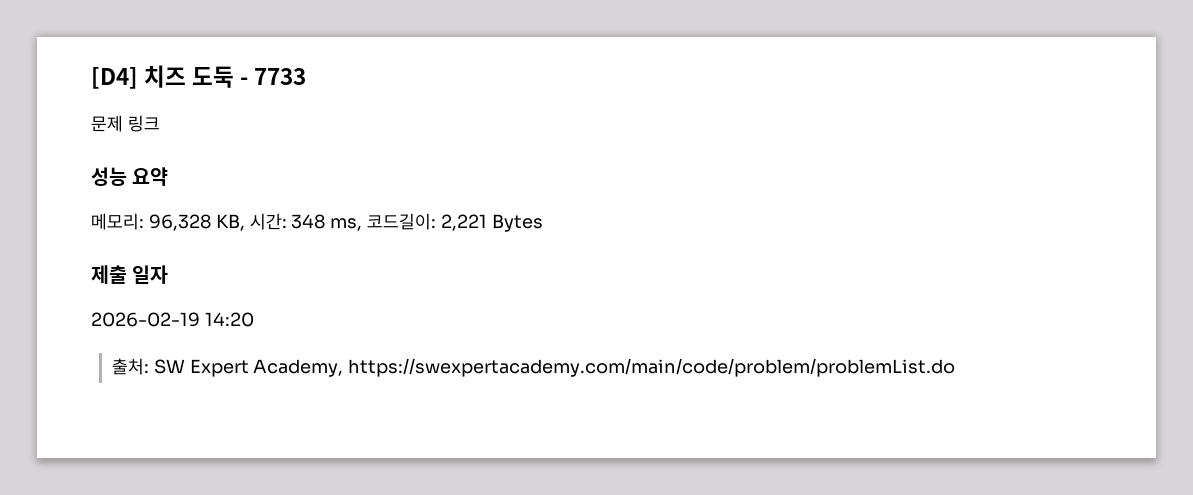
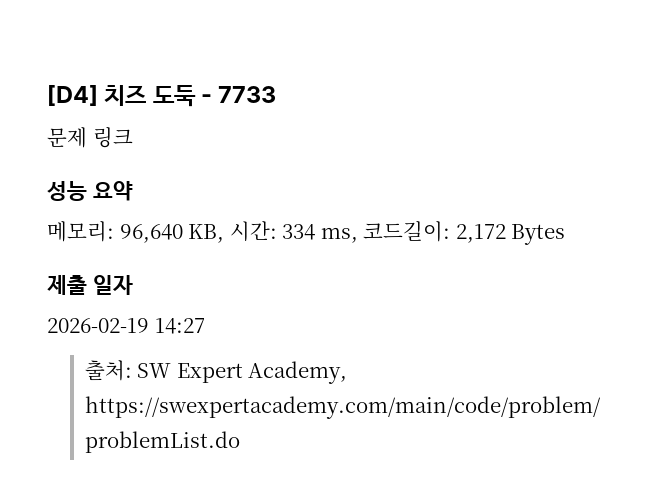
- 메모리: 96,328 KB, 시간: 348 ms, 코드길이: 2,221 Bytes
+ 메모리: 96,640 KB, 시간: 334 ms, 코드길이: 2,172 Bytes
- 2026-02-19 14:20
+ 2026-02-19 14:27

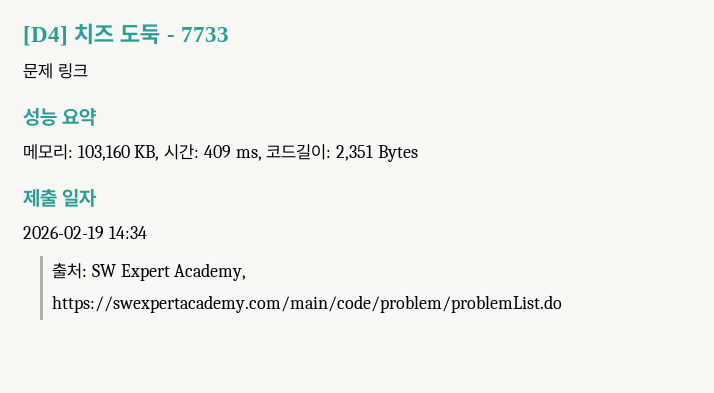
- 메모리: 96,640 KB, 시간: 334 ms, 코드길이: 2,172 Bytes
+ 메모리: 103,160 KB, 시간: 409 ms, 코드길이: 2,351 Bytes
- 2026-02-19 14:27
+ 2026-02-19 14:34

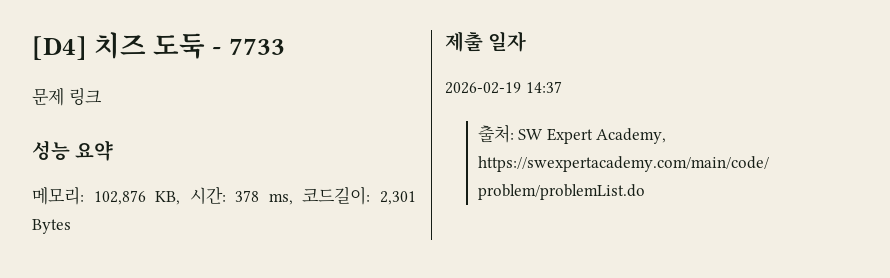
- 메모리: 103,160 KB, 시간: 409 ms, 코드길이: 2,351 Bytes
+ 메모리: 102,876 KB, 시간: 378 ms, 코드길이: 2,301 Bytes
- 2026-02-19 14:34
+ 2026-02-19 14:37

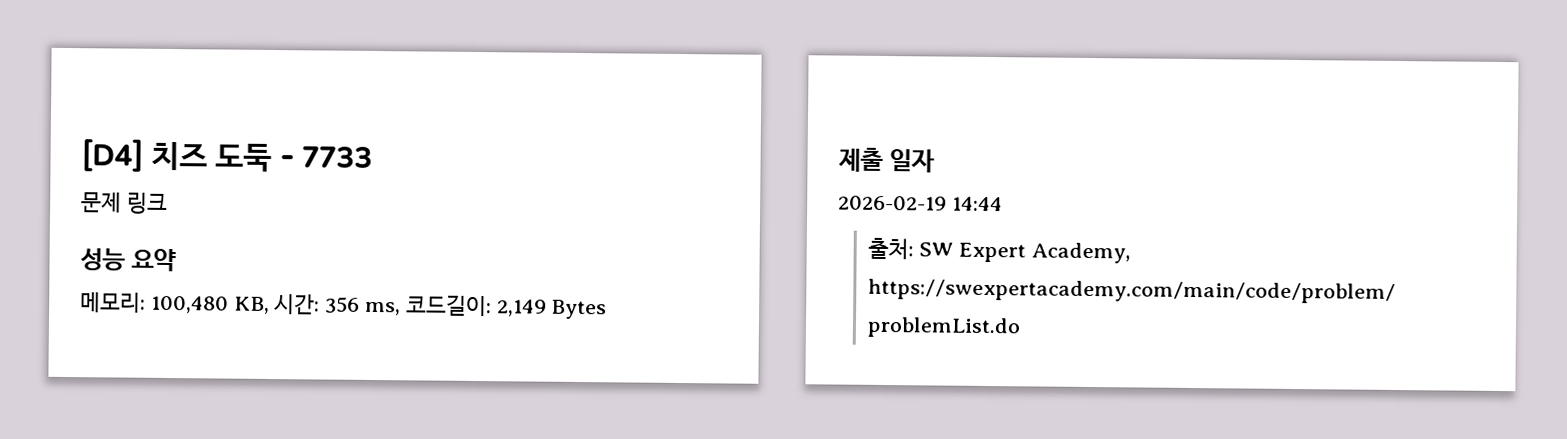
- 메모리: 102,876 KB, 시간: 378 ms, 코드길이: 2,301 Bytes
+ 메모리: 100,480 KB, 시간: 356 ms, 코드길이: 2,149 Bytes
- 2026-02-19 14:37
+ 2026-02-19 14:44

